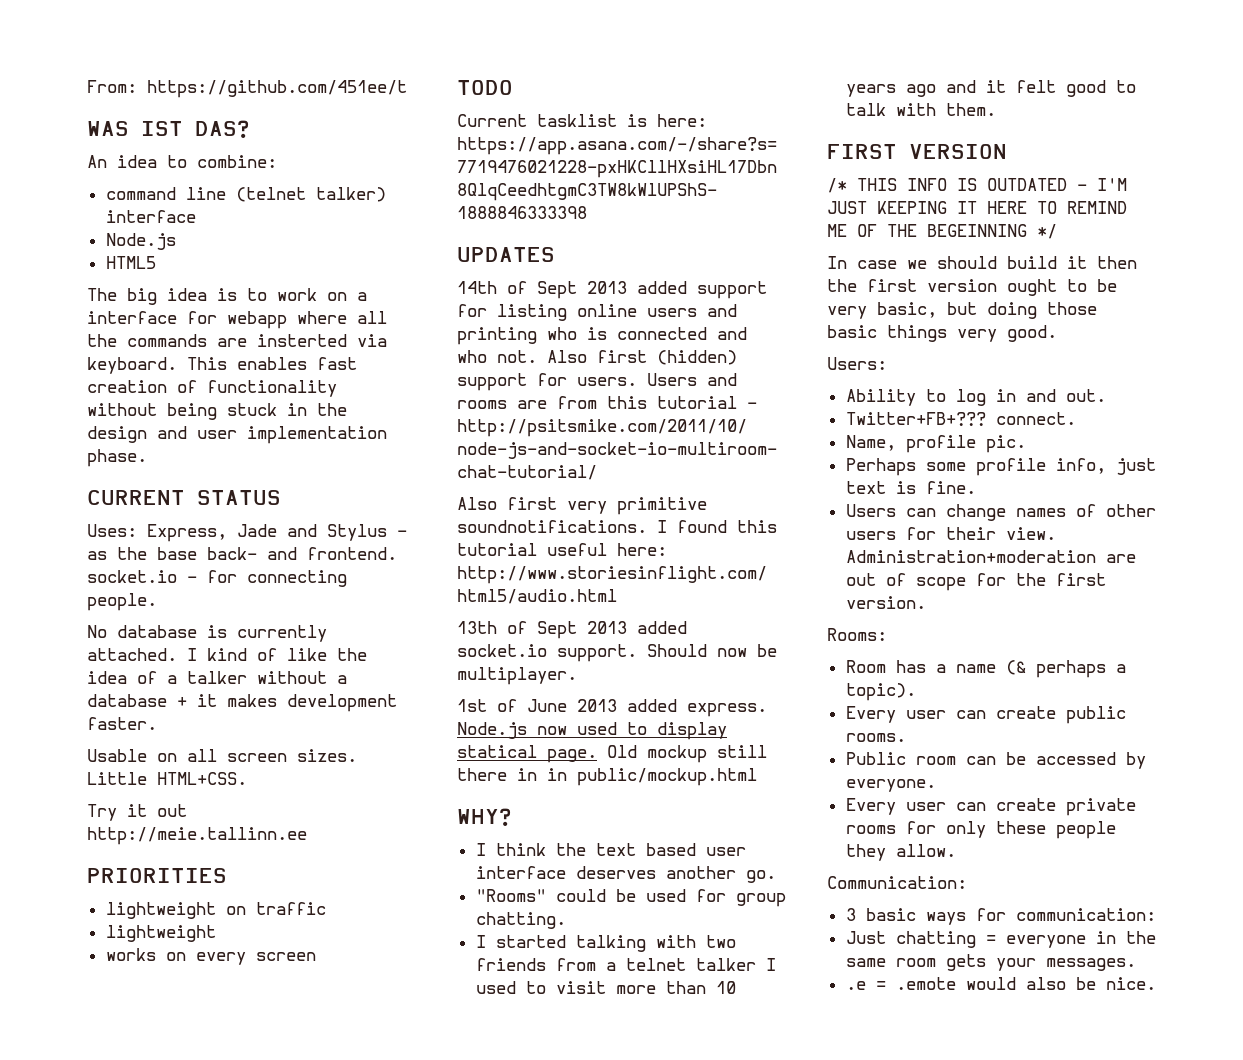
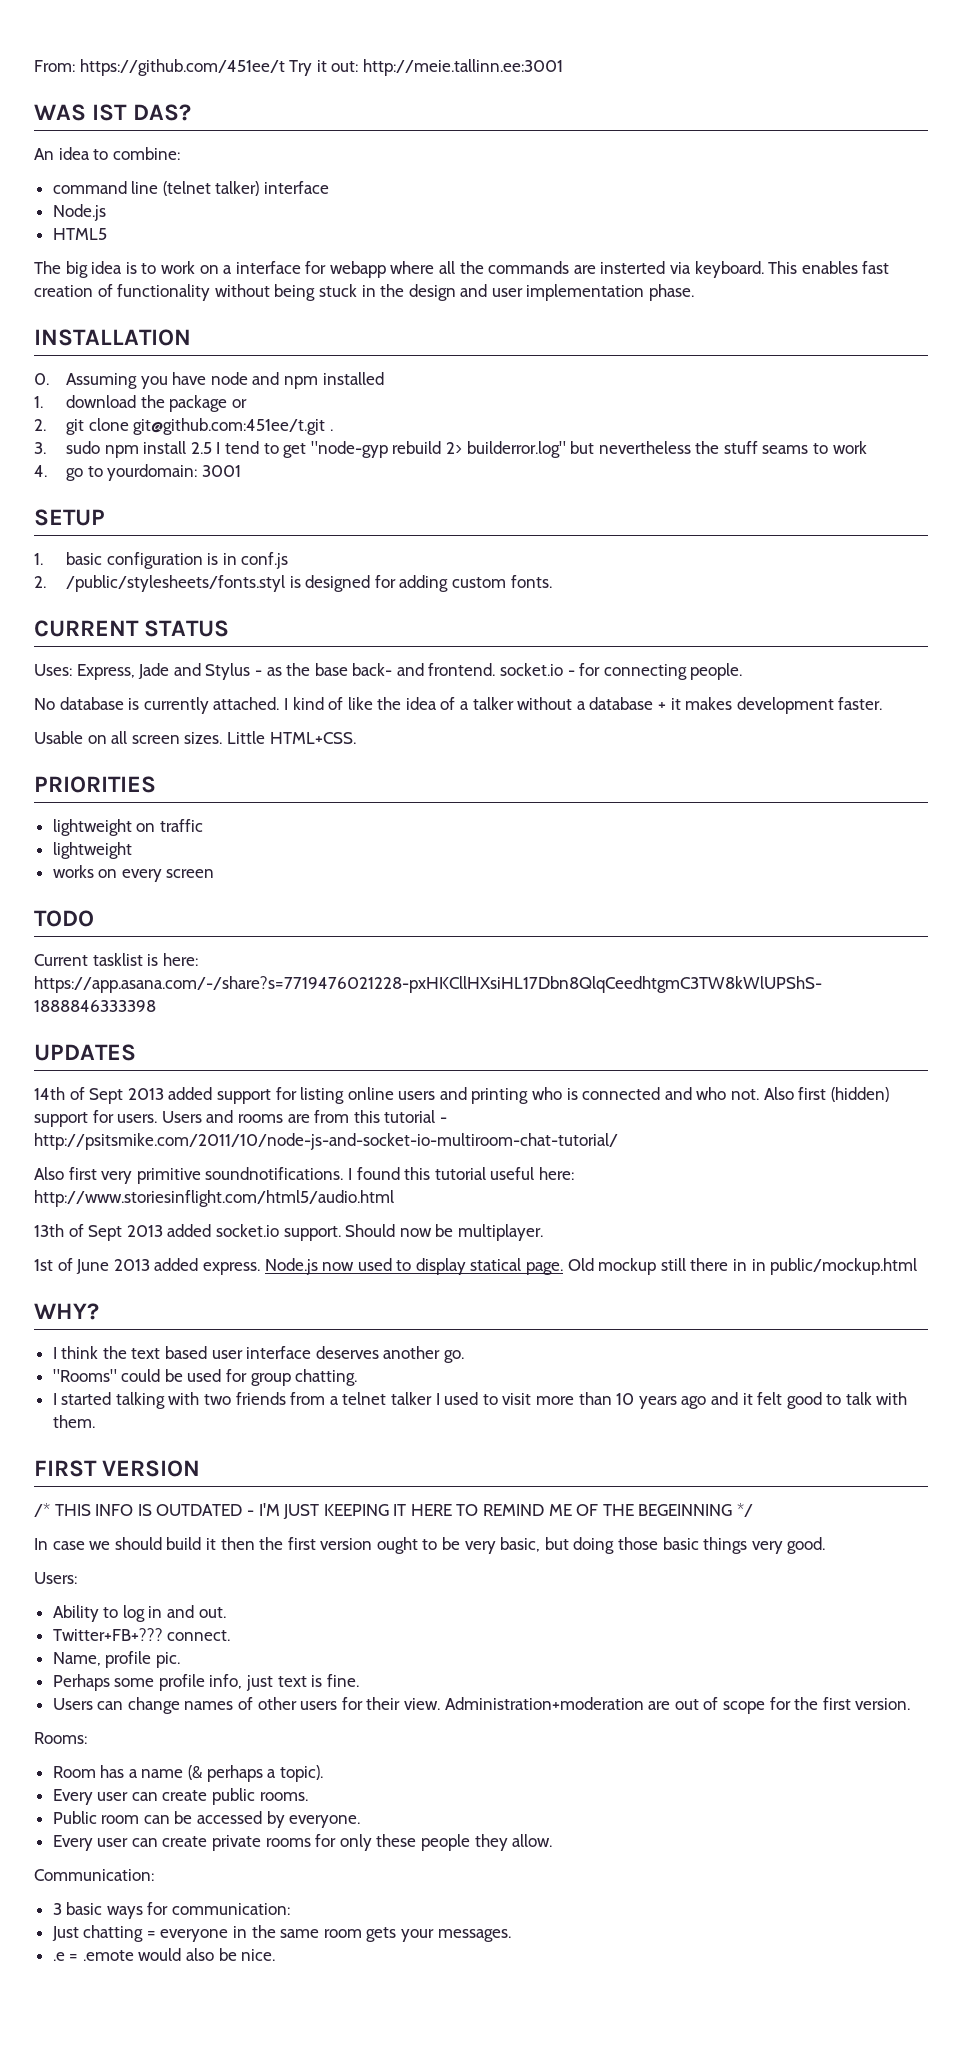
- From: https://github.com/451ee/t
+ From: https://github.com/451ee/t Try it out: http://meie.tallinn.ee:3001
+ INSTALLATION
+ 0. Assuming you have node and npm installed
+ 1. download the package or
+ 2. git clone git@github.com:451ee/t.git .
+ 3. sudo npm install 2.5 I tend to get "node-gyp rebuild 2> builderror.log" but nevertheless the stuff seams to work
+ 4. go to yourdomain: 3001
+ SETUP
+ 1. basic configuration is in conf.js
+ 2. /public/stylesheets/fonts.styl is designed for adding custom fonts.
- Try it out http://meie.tallinn.ee

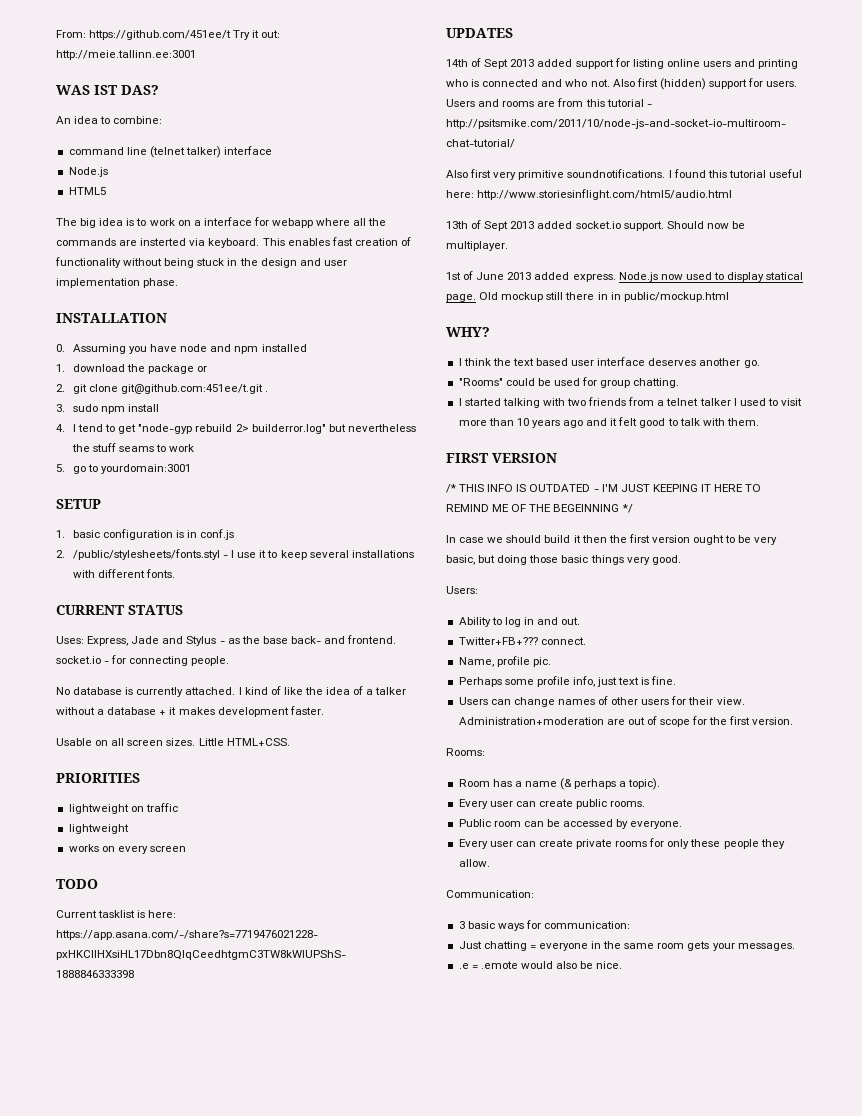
- 3. sudo npm install 2.5 I tend to get "node-gyp rebuild 2> builderror.log" but nevertheless the stuff seams to work
+ 3. sudo npm install
+ 4. I tend to get "node-gyp rebuild 2> builderror.log" but nevertheless the stuff seams to work
- 4. go to yourdomain: 3001
+ 5. go to yourdomain:3001
- 2. /public/stylesheets/fonts.styl is designed for adding custom fonts.
+ 2. /public/stylesheets/fonts.styl - I use it to keep several installations with different fonts.

